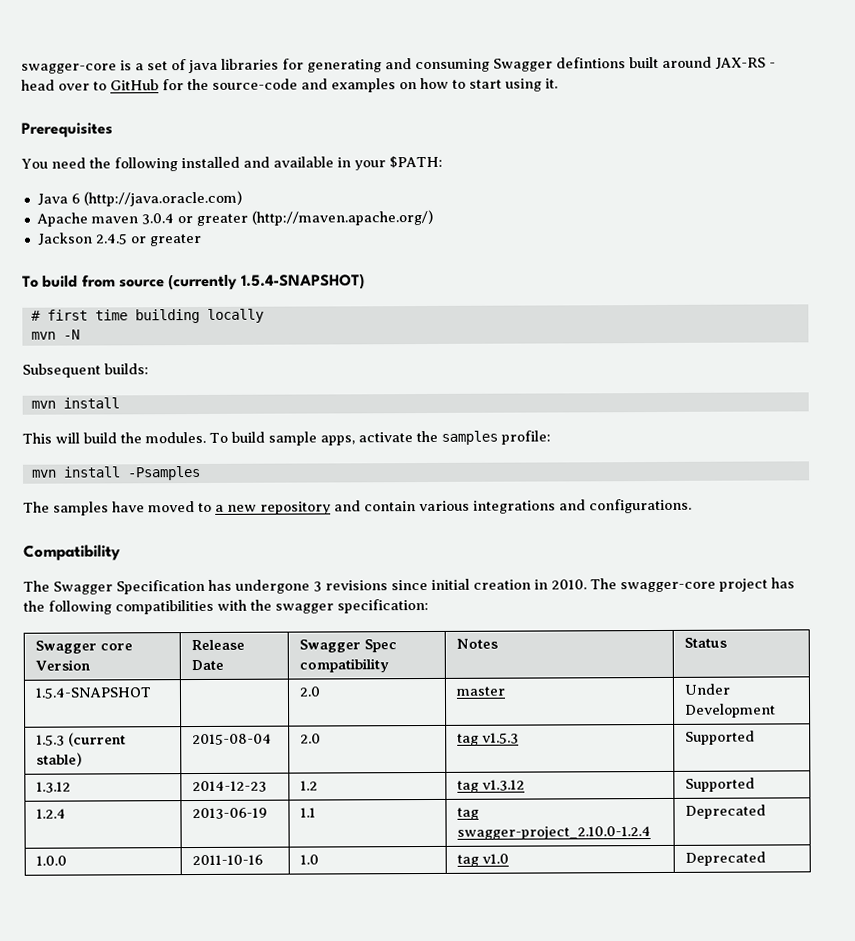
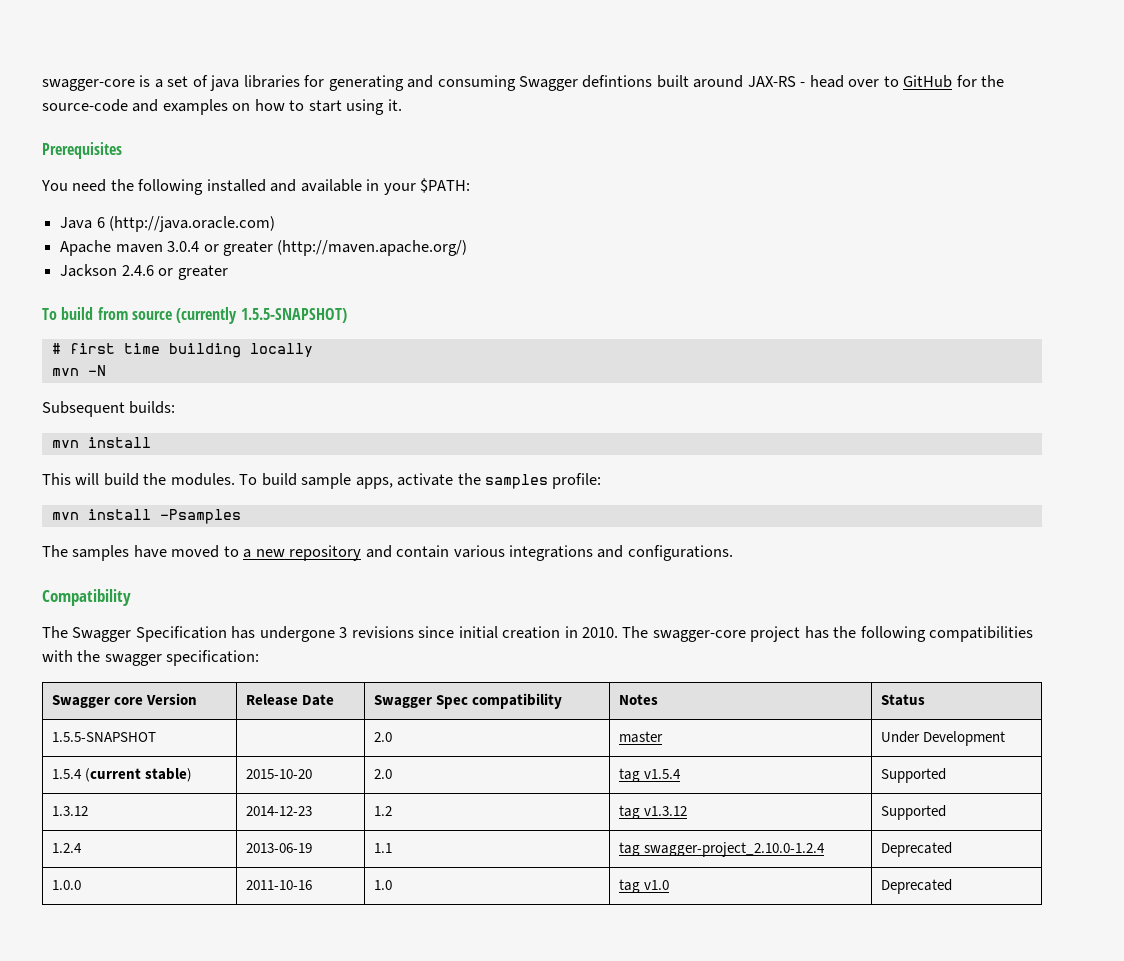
- Jackson 2.4.5 or greater
+ Jackson 2.4.6 or greater
- To build from source (currently 1.5.4-SNAPSHOT)
+ To build from source (currently 1.5.5-SNAPSHOT)
- 1.5.4-SNAPSHOT | | 2.0 | master | Under Development
+ 1.5.5-SNAPSHOT | | 2.0 | master | Under Development
- 1.5.3 (current stable) | 2015-08-04 | 2.0 | tag v1.5.3 | Supported
+ 1.5.4 (current stable) | 2015-10-20 | 2.0 | tag v1.5.4 | Supported

